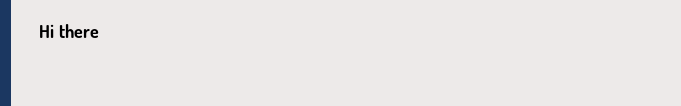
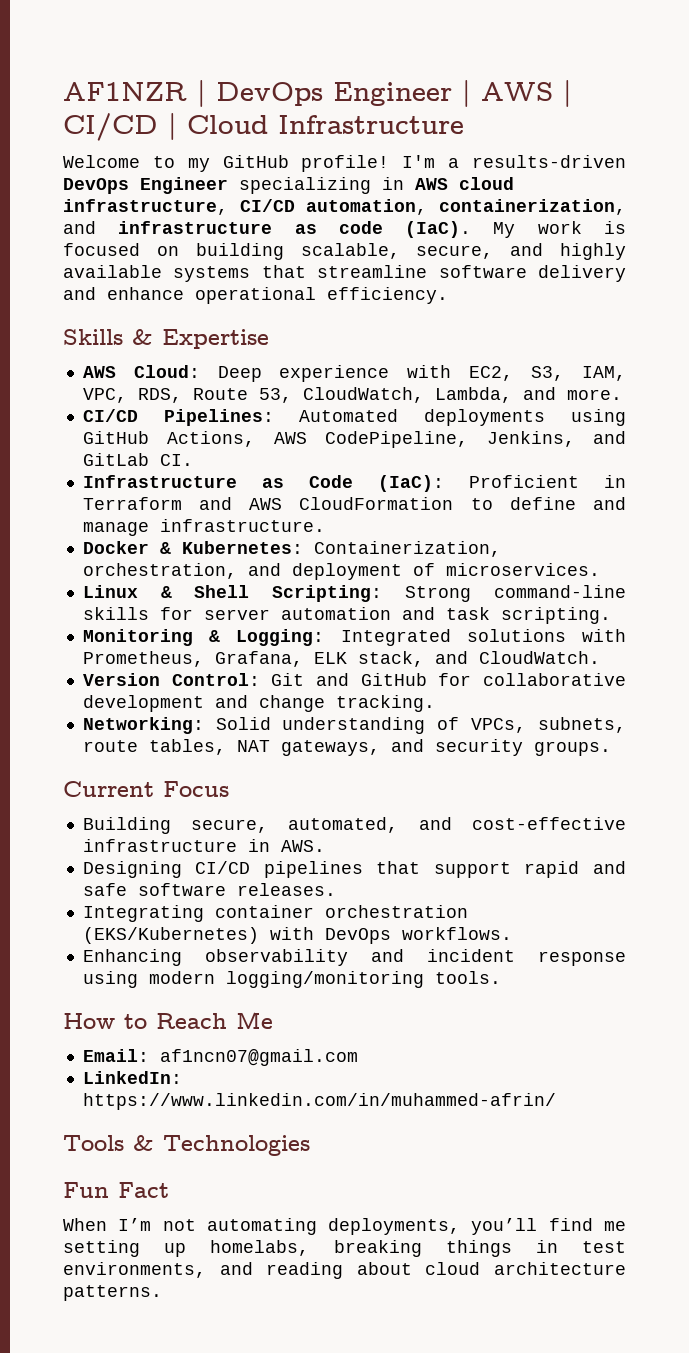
- Hi there
+ AF1NZR | DevOps Engineer | AWS | CI/CD | Cloud Infrastructure
+ Welcome to my GitHub profile! I'm a results-driven DevOps Engineer specializing in AWS cloud infrastructure, CI/CD automation, containerization, and infrastructure as code (IaC). My work is focused on building scalable, secure, and highly available systems that streamline software delivery and enhance operational efficiency.
+ Skills & Expertise
+ AWS Cloud: Deep experience with EC2, S3, IAM, VPC, RDS, Route 53, CloudWatch, Lambda, and more.
+ CI/CD Pipelines: Automated deployments using GitHub Actions, AWS CodePipeline, Jenkins, and GitLab CI.
+ Infrastructure as Code (IaC): Proficient in Terraform and AWS CloudFormation to define and manage infrastructure.
+ Docker & Kubernetes: Containerization, orchestration, and deployment of microservices.
+ Linux & Shell Scripting: Strong command-line skills for server automation and task scripting.
+ Monitoring & Logging: Integrated solutions with Prometheus, Grafana, ELK stack, and CloudWatch.
+ Version Control: Git and GitHub for collaborative development and change tracking.
+ Networking: Solid understanding of VPCs, subnets, route tables, NAT gateways, and security groups.
+ Current Focus
+ Building secure, automated, and cost-effective infrastructure in AWS.
+ Designing CI/CD pipelines that support rapid and safe software releases.
+ Integrating container orchestration (EKS/Kubernetes) with DevOps workflows.
+ Enhancing observability and incident response using modern logging/monitoring tools.
+ How to Reach Me
+ Email: af1ncn07@gmail.com
+ LinkedIn: https://www.linkedin.com/in/muhammed-afrin/
+ Tools & Technologies
+ Fun Fact
+ When I’m not automating deployments, you’ll find me setting up homelabs, breaking things in test environments, and reading about cloud architecture patterns.

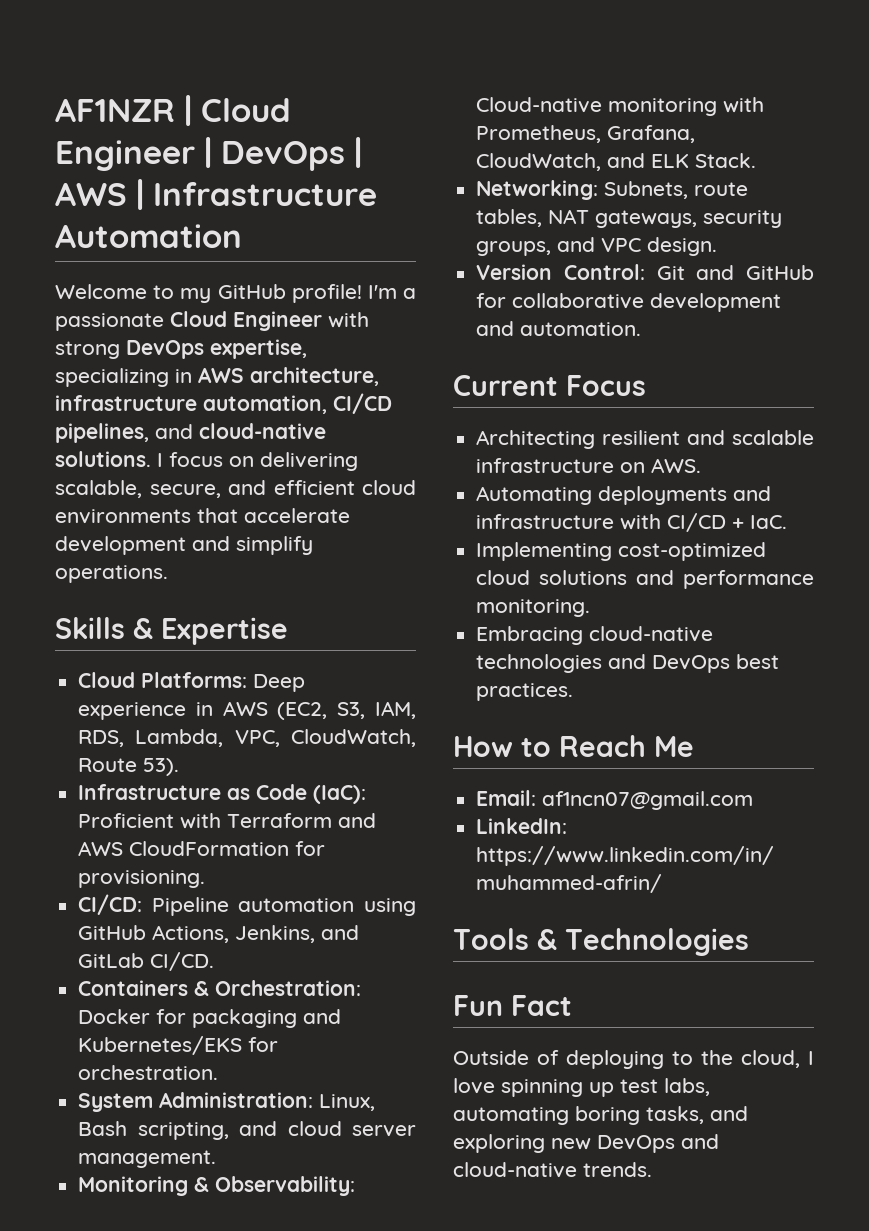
- AF1NZR | DevOps Engineer | AWS | CI/CD | Cloud Infrastructure
+ AF1NZR | Cloud Engineer | DevOps | AWS | Infrastructure Automation
- I'm a results-driven DevOps Engineer specializing in AWS cloud infrastructure, CI/CD automation, containerization, and infrastructure as code (IaC). My work is focused on building scalable, secure, and highly available systems that streamline software delivery and enhance operational efficiency.
+ I'm a passionate Cloud Engineer with strong DevOps expertise, specializing in AWS architecture, infrastructure automation, CI/CD pipelines, and cloud-native solutions. I focus on delivering scalable, secure, and efficient cloud environments that accelerate development and simplify operations.
  Skills & Expertise
- AWS Cloud: Deep experience with EC2, S3, IAM, VPC, RDS, Route 53, CloudWatch, Lambda, and more.
- CI/CD Pipelines: Automated deployments using GitHub Actions, AWS CodePipeline, Jenkins, and GitLab CI.
+ Cloud Platforms: Deep experience in AWS (EC2, S3, IAM, RDS, Lambda, VPC, CloudWatch, Route 53).
- Infrastructure as Code (IaC): Proficient in Terraform and AWS CloudFormation to define and manage infrastructure.
- Docker & Kubernetes: Containerization, orchestration, and deployment of microservices.
- Linux & Shell Scripting: Strong command-line skills for server automation and task scripting.
- Monitoring & Logging: Integrated solutions with Prometheus, Grafana, ELK stack, and CloudWatch.
+ Infrastructure as Code (IaC): Proficient with Terraform and AWS CloudFormation for provisioning.
+ CI/CD: Pipeline automation using GitHub Actions, Jenkins, and GitLab CI/CD.
+ Containers & Orchestration: Docker for packaging and Kubernetes/EKS for orchestration.
+ System Administration: Linux, Bash scripting, and cloud server management.
+ Monitoring & Observability: Cloud-native monitoring with Prometheus, Grafana, CloudWatch, and ELK Stack.
+ Networking: Subnets, route tables, NAT gateways, security groups, and VPC design.
- Version Control: Git and GitHub for collaborative development and change tracking.
- Networking: Solid understanding of VPCs, subnets, route tables, NAT gateways, and security groups.
+ Version Control: Git and GitHub for collaborative development and automation.
  Current Focus
- Building secure, automated, and cost-effective infrastructure in AWS.
- Designing CI/CD pipelines that support rapid and safe software releases.
- Integrating container orchestration (EKS/Kubernetes) with DevOps workflows.
- Enhancing observability and incident response using modern logging/monitoring tools.
+ Architecting resilient and scalable infrastructure on AWS.
+ Automating deployments and infrastructure with CI/CD + IaC.
+ Implementing cost-optimized cloud solutions and performance monitoring.
+ Embracing cloud-native technologies and DevOps best practices.
- When I’m not automating deployments, you’ll find me setting up homelabs, breaking things in test environments, and reading about cloud architecture patterns.
+ Outside of deploying to the cloud, I love spinning up test labs, automating boring tasks, and exploring new DevOps and cloud-native trends.

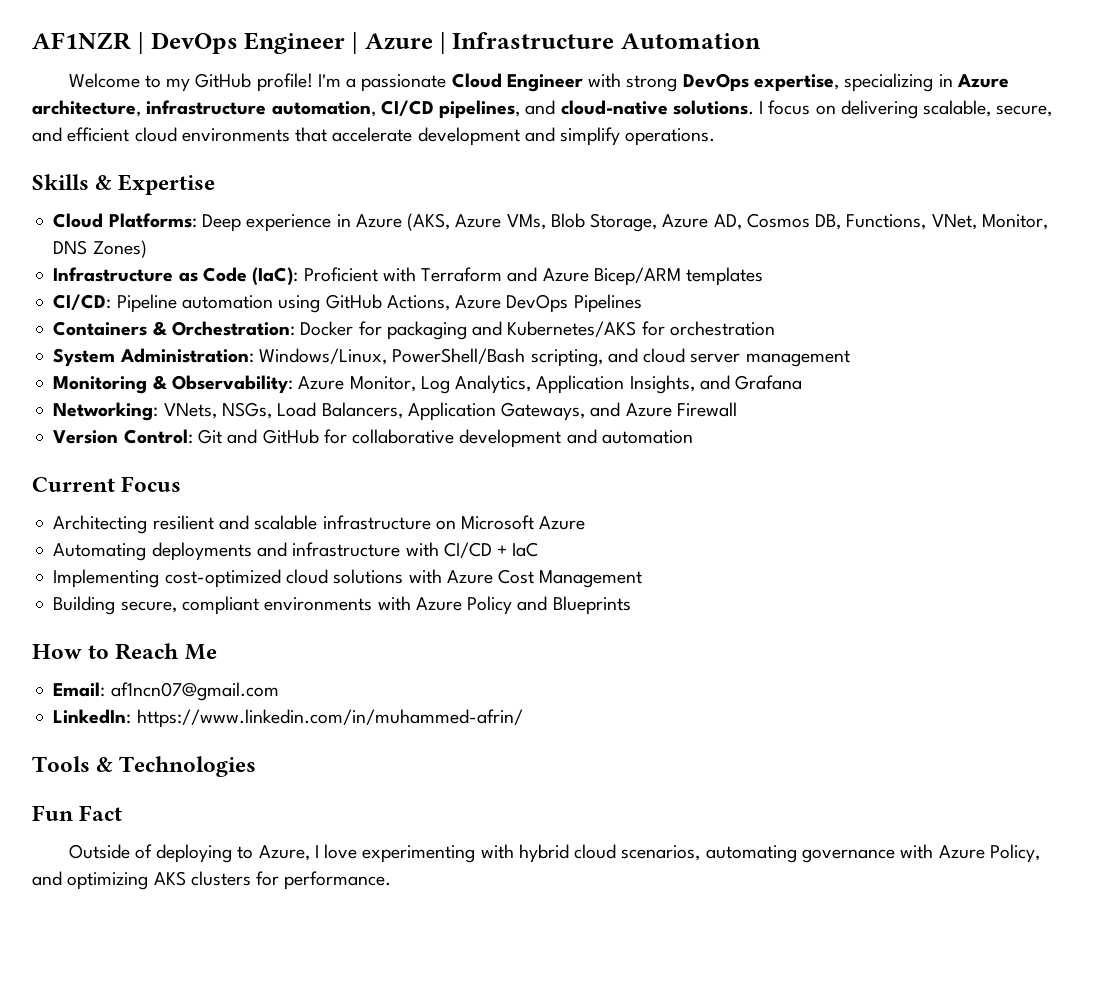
- AF1NZR | Cloud Engineer | DevOps | AWS | Infrastructure Automation
+ AF1NZR | DevOps Engineer | Azure | Infrastructure Automation
- I'm a passionate Cloud Engineer with strong DevOps expertise, specializing in AWS architecture, infrastructure automation, CI/CD pipelines, and cloud-native solutions.
+ I'm a passionate Cloud Engineer with strong DevOps expertise, specializing in Azure architecture, infrastructure automation, CI/CD pipelines, and cloud-native solutions.
- Cloud Platforms: Deep experience in AWS (EC2, S3, IAM, RDS, Lambda, VPC, CloudWatch, Route 53).
+ Cloud Platforms: Deep experience in Azure (AKS, Azure VMs, Blob Storage, Azure AD, Cosmos DB, Functions, VNet, Monitor, DNS Zones)
- Infrastructure as Code (IaC): Proficient with Terraform and AWS CloudFormation for provisioning.
+ Infrastructure as Code (IaC): Proficient with Terraform and Azure Bicep/ARM templates
- CI/CD: Pipeline automation using GitHub Actions, Jenkins, and GitLab CI/CD.
+ CI/CD: Pipeline automation using GitHub Actions, Azure DevOps Pipelines
- Containers & Orchestration: Docker for packaging and Kubernetes/EKS for orchestration.
+ Containers & Orchestration: Docker for packaging and Kubernetes/AKS for orchestration
- System Administration: Linux, Bash scripting, and cloud server management.
+ System Administration: Windows/Linux, PowerShell/Bash scripting, and cloud server management
- Monitoring & Observability: Cloud-native monitoring with Prometheus, Grafana, CloudWatch, and ELK Stack.
- Networking: Subnets, route tables, NAT gateways, security groups, and VPC design.
+ Monitoring & Observability: Azure Monitor, Log Analytics, Application Insights, and Grafana
+ Networking: VNets, NSGs, Load Balancers, Application Gateways, and Azure Firewall
- Version Control: Git and GitHub for collaborative development and automation.
+ Version Control: Git and GitHub for collaborative development and automation
- Architecting resilient and scalable infrastructure on AWS.
+ Architecting resilient and scalable infrastructure on Microsoft Azure
- Automating deployments and infrastructure with CI/CD + IaC.
+ Automating deployments and infrastructure with CI/CD + IaC
- Implementing cost-optimized cloud solutions and performance monitoring.
- Embracing cloud-native technologies and DevOps best practices.
+ Implementing cost-optimized cloud solutions with Azure Cost Management
+ Building secure, compliant environments with Azure Policy and Blueprints
- Outside of deploying to the cloud, I love spinning up test labs, automating boring tasks, and exploring new DevOps and cloud-native trends.
+ Outside of deploying to Azure, I love experimenting with hybrid cloud scenarios, automating governance with Azure Policy, and optimizing AKS clusters for performance.

